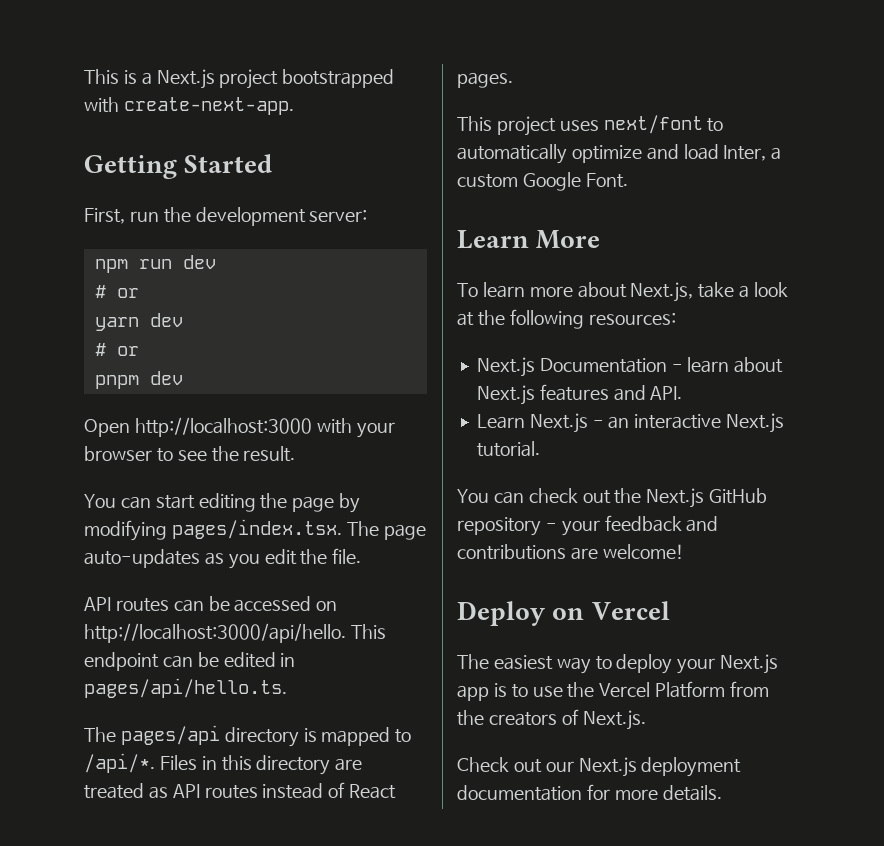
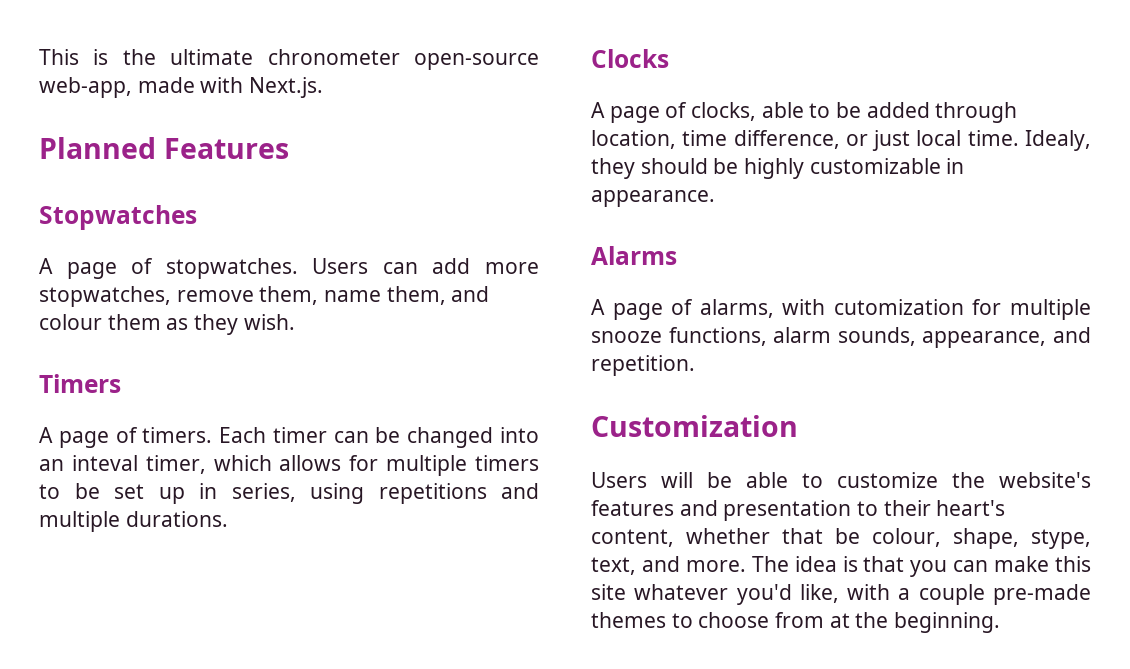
- This is a Next.js project bootstrapped with create-next-app.
- Getting Started
- First, run the development server:
- npm run dev
- # or
- yarn dev
- # or
- pnpm dev
- Open http://localhost:3000 with your browser to see the result.
- You can start editing the page by modifying pages/index.tsx. The page auto-updates as you edit the file.
- API routes can be accessed on http://localhost:3000/api/hello. This endpoint can be edited in pages/api/hello.ts.
- The pages/api directory is mapped to /api/*. Files in this directory are treated as API routes instead of React pages.
- This project uses next/font to automatically optimize and load Inter, a custom Google Font.
- Learn More
- To learn more about Next.js, take a look at the following resources:
- Next.js Documentation - learn about Next.js features and API.
- Learn Next.js - an interactive Next.js tutorial.
- You can check out the Next.js GitHub repository - your feedback and contributions are welcome!
- Deploy on Vercel
- The easiest way to deploy your Next.js app is to use the Vercel Platform from the creators of Next.js.
- Check out our Next.js deployment documentation for more details.
+ This is the ultimate chronometer open-source web-app, made with Next.js.
+ Planned Features
+ Stopwatches
+ A page of stopwatches. Users can add more stopwatches, remove them, name them, and colour them as they wish.
+ Timers
+ A page of timers. Each timer can be changed into an inteval timer, which allows for multiple timers to be set up in series, using repetitions and multiple durations.
+ Clocks
+ A page of clocks, able to be added through location, time difference, or just local time. Idealy, they should be highly customizable in appearance.
+ Alarms
+ A page of alarms, with cutomization for multiple snooze functions, alarm sounds, appearance, and repetition.
+ Customization
+ Users will be able to customize the website's features and presentation to their heart's content, whether that be colour, shape, stype, text, and more. The idea is that you can make this site whatever you'd like, with a couple pre-made themes to choose from at the beginning.

